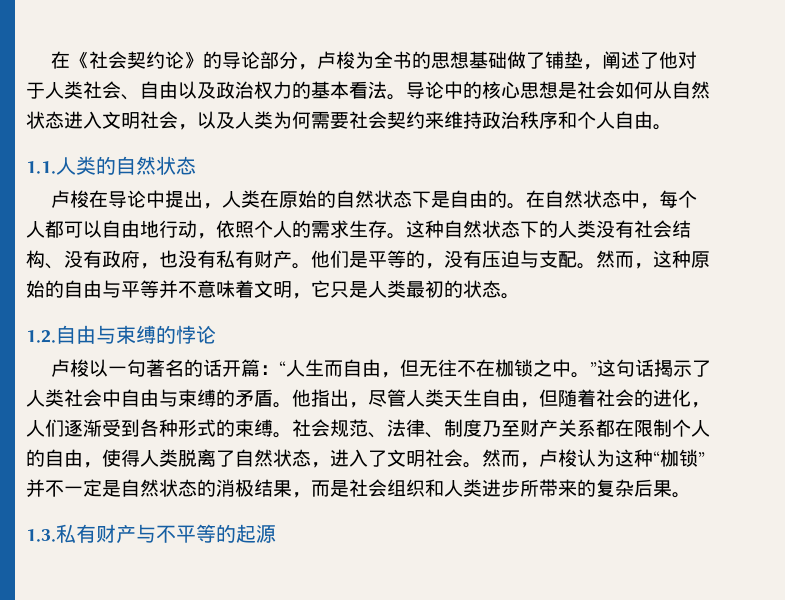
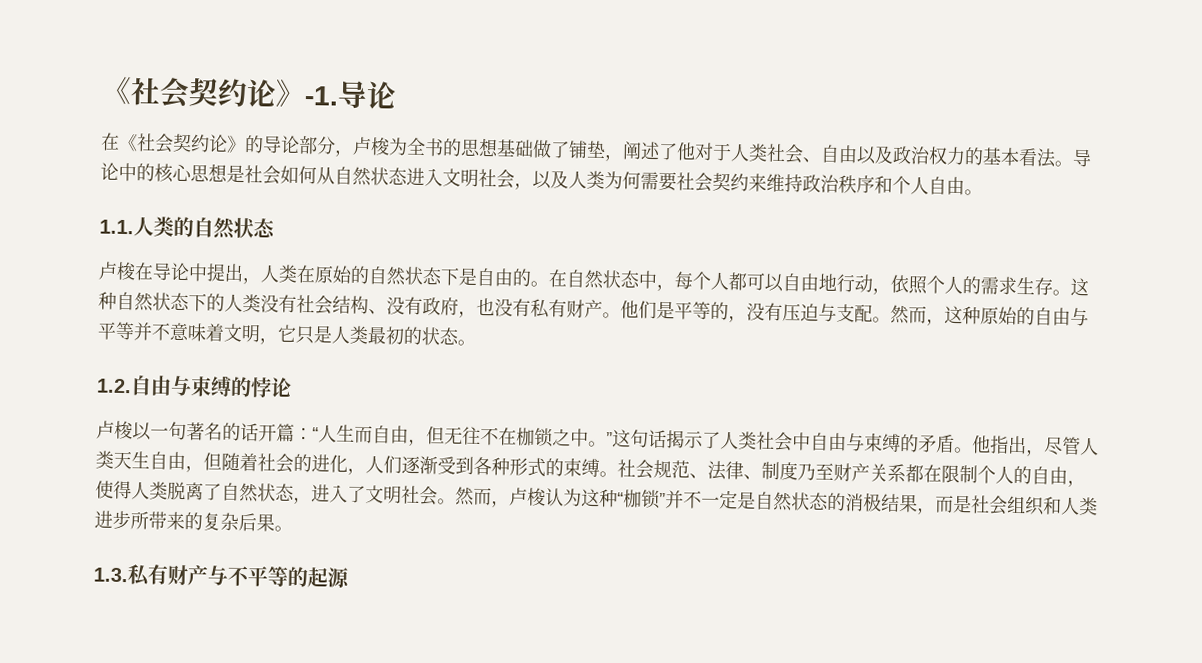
+ 《社会契约论》-1.导论

